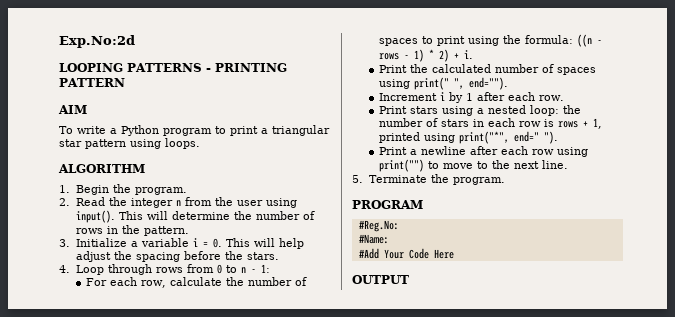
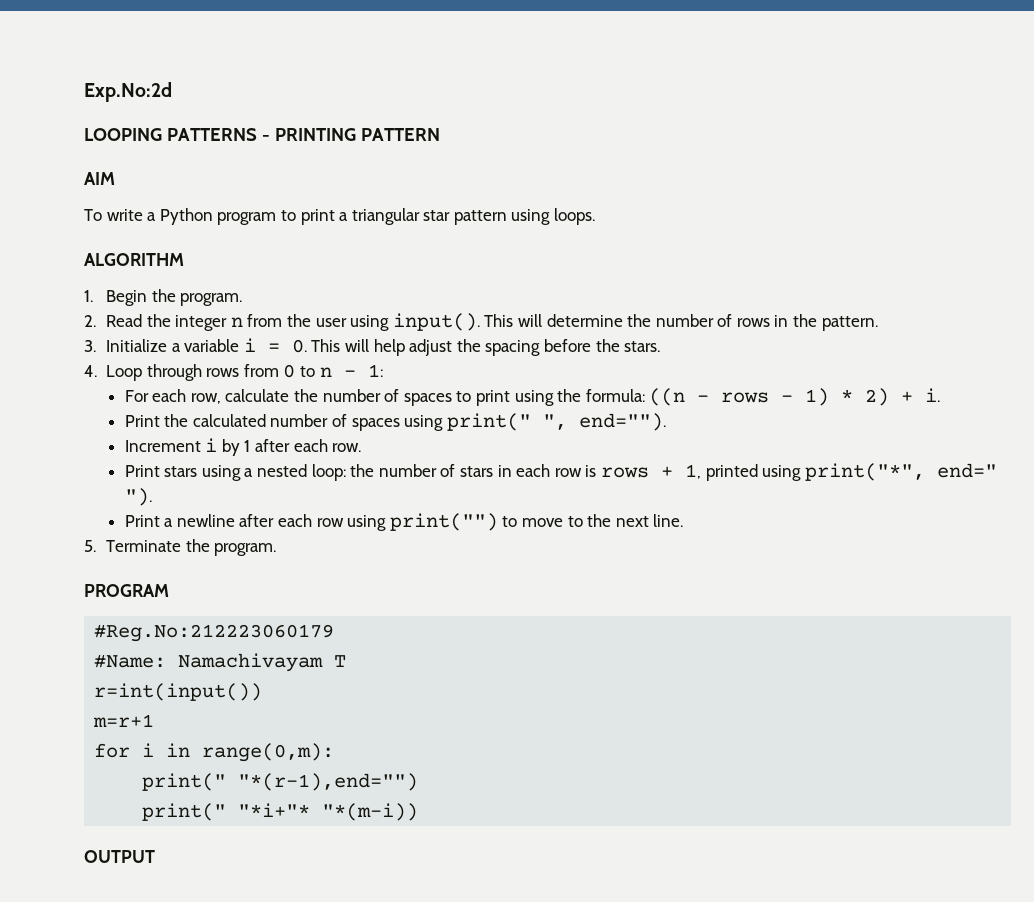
- #Reg.No:
+ #Reg.No:212223060179
- #Name:
- #Add Your Code Here
+ #Name: Namachivayam T
+ r=int(input())
+ m=r+1
+ for i in range(0,m):
+ print(" "*(r-1),end="")
+ print(" "*i+"* "*(m-i))

